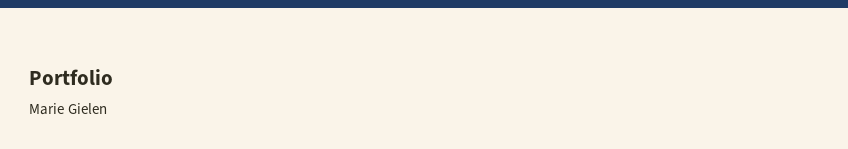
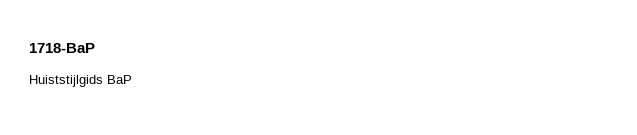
- Portfolio
- Marie Gielen
+ 1718-BaP
+ Huiststijlgids BaP

